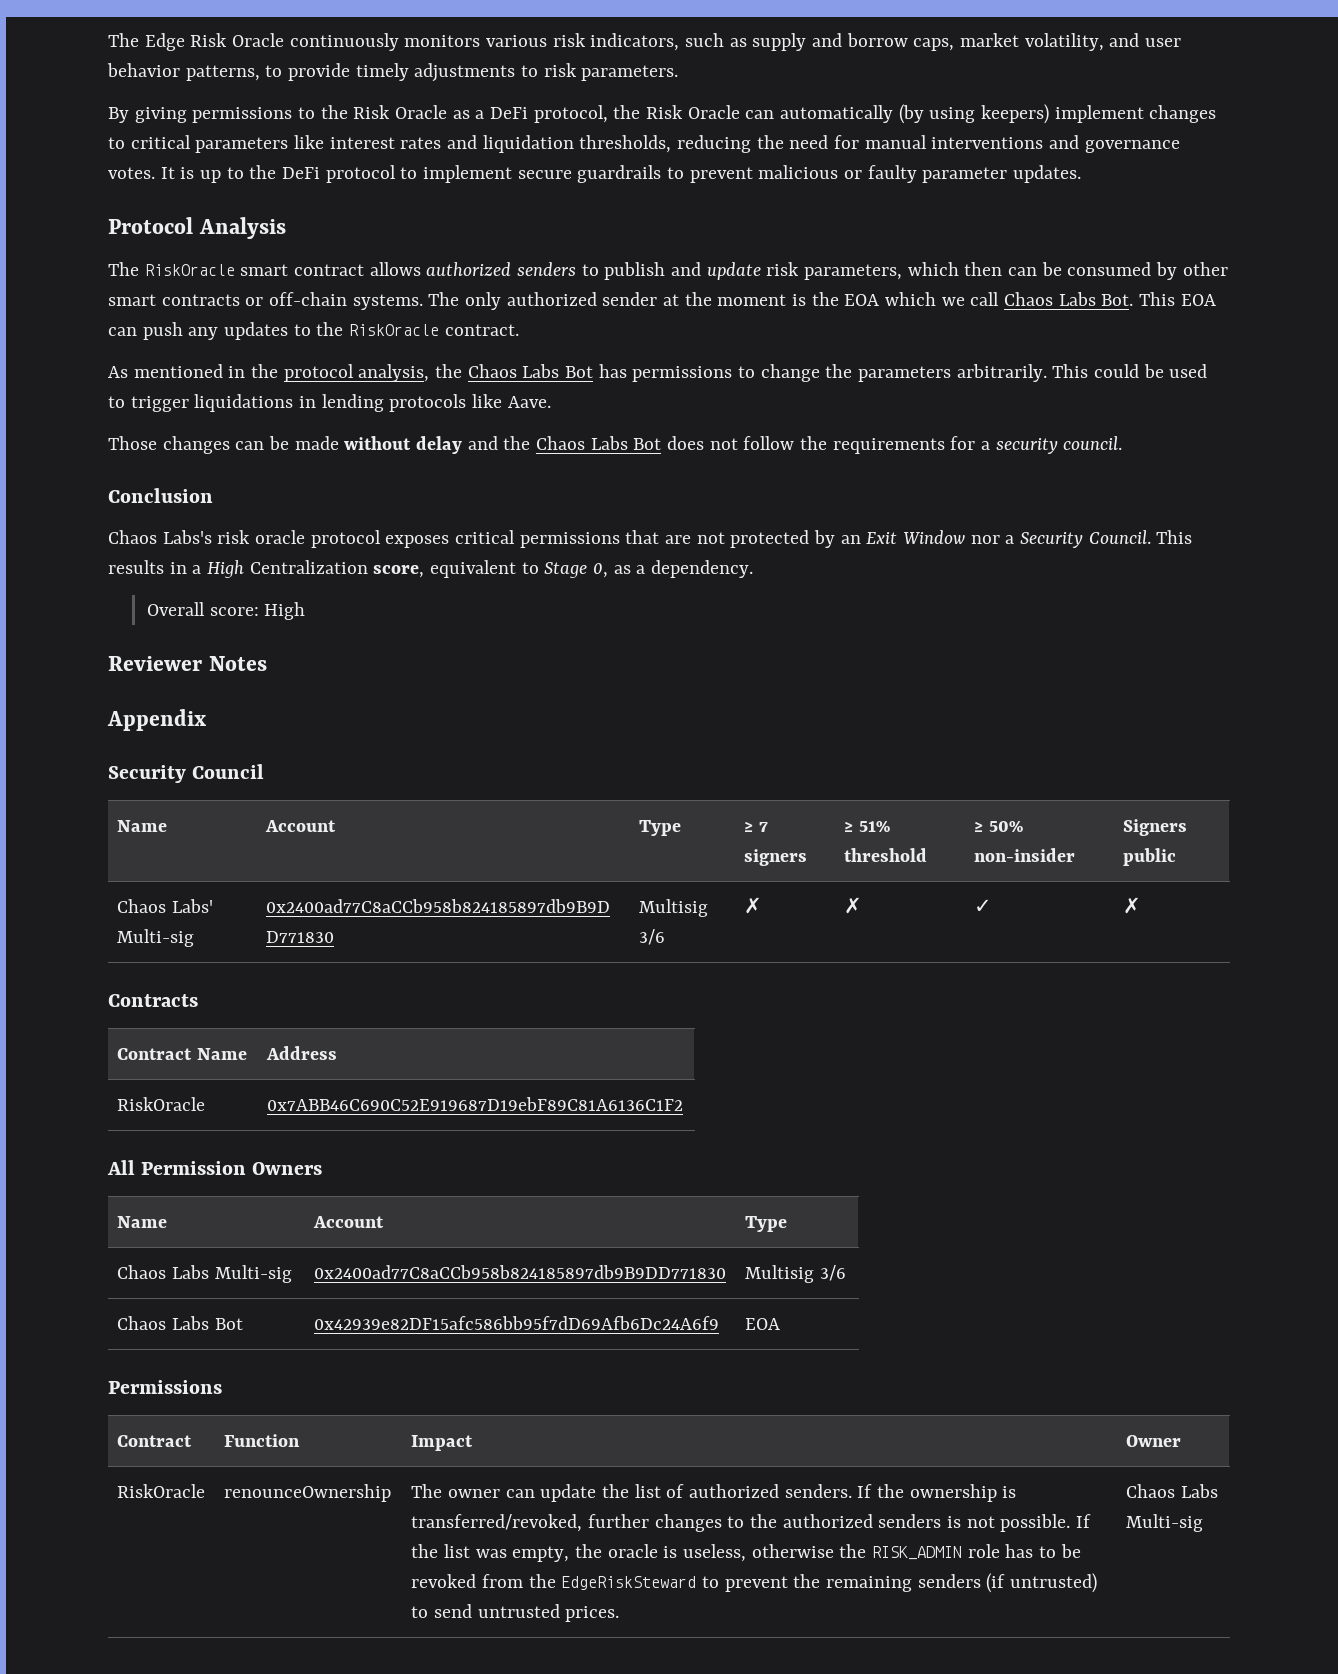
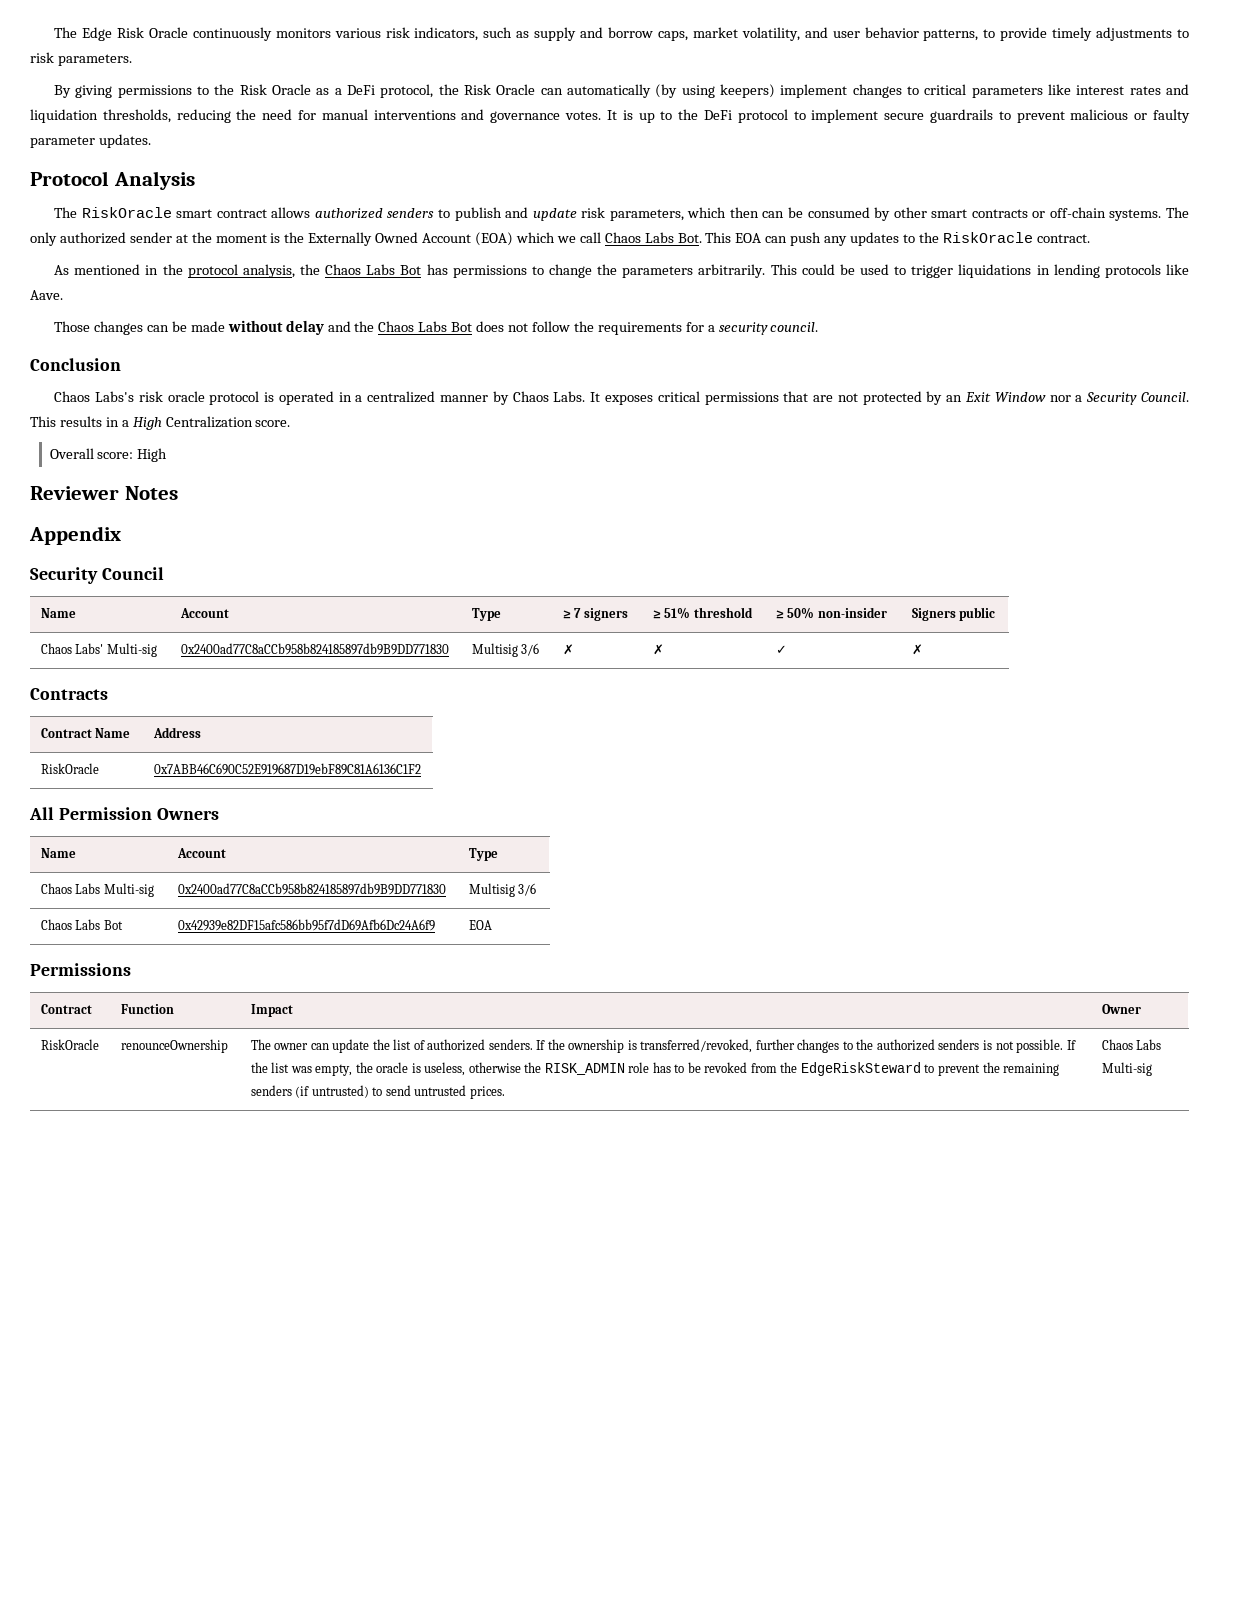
- The only authorized sender at the moment is the EOA which we call Chaos Labs Bot. This EOA can push any updates to the RiskOracle contract.
+ The only authorized sender at the moment is the Externally Owned Account (EOA) which we call Chaos Labs Bot. This EOA can push any updates to the RiskOracle contract.
- Chaos Labs's risk oracle protocol exposes critical permissions that are not protected by an Exit Window nor a Security Council.
+ Chaos Labs's risk oracle protocol is operated in a centralized manner by Chaos Labs. It exposes critical permissions that are not protected by an Exit Window nor a Security Council.
- This results in a High Centralization score, equivalent to Stage 0, as a dependency.
+ This results in a High Centralization score.

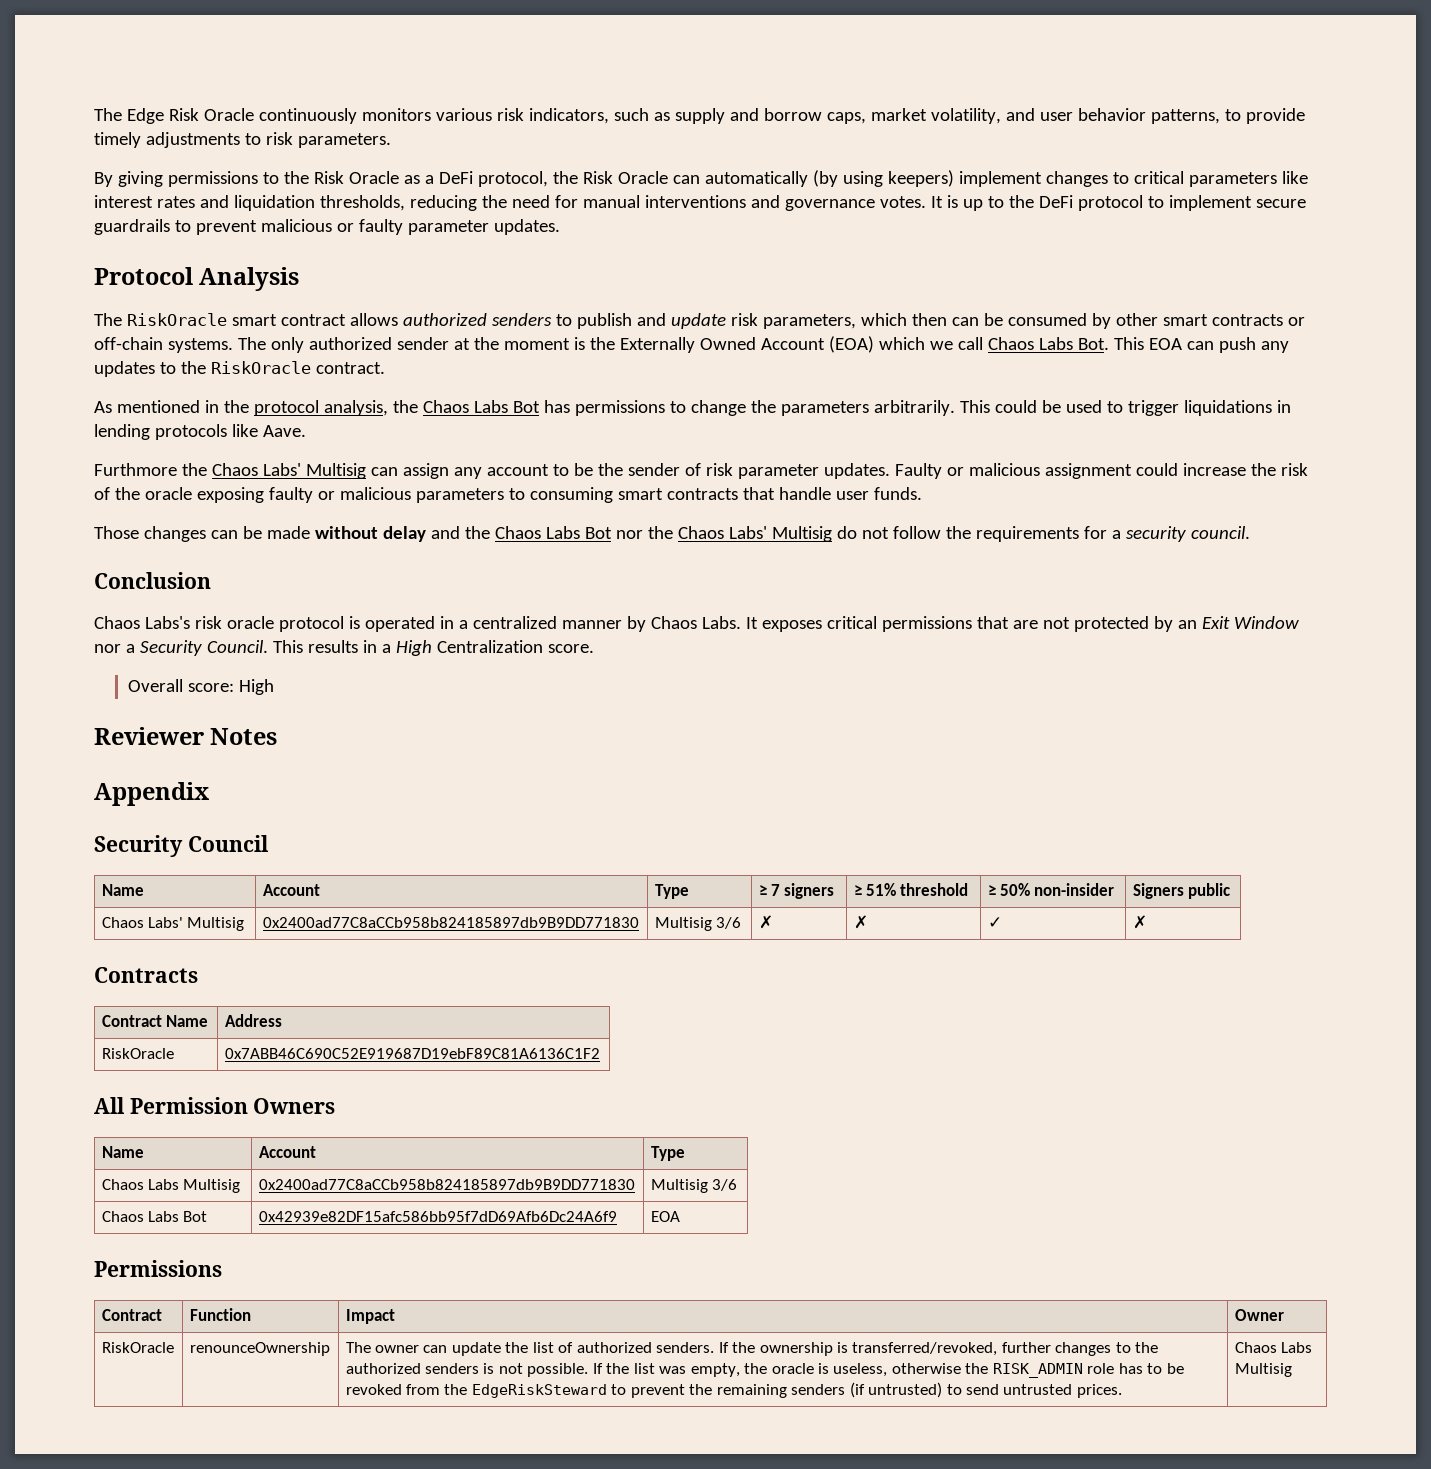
+ Furthmore the Chaos Labs' Multisig can assign any account to be the sender of risk parameter updates. Faulty or malicious assignment could increase the risk of the oracle exposing faulty or malicious parameters to consuming smart contracts that handle user funds.
- Those changes can be made without delay and the Chaos Labs Bot does not follow the requirements for a security council.
+ Those changes can be made without delay and the Chaos Labs Bot nor the Chaos Labs' Multisig do not follow the requirements for a security council.
- Chaos Labs' Multi-sig | 0x2400ad77C8aCCb958b824185897db9B9DD771830 | Multisig 3/6 | ✗ | ✗ | ✓ | ✗
+ Chaos Labs' Multisig | 0x2400ad77C8aCCb958b824185897db9B9DD771830 | Multisig 3/6 | ✗ | ✗ | ✓ | ✗
- Chaos Labs Multi-sig | 0x2400ad77C8aCCb958b824185897db9B9DD771830 | Multisig 3/6
+ Chaos Labs Multisig | 0x2400ad77C8aCCb958b824185897db9B9DD771830 | Multisig 3/6
- If the list was empty, the oracle is useless, otherwise the RISK_ADMIN role has to be revoked from the EdgeRiskSteward to prevent the remaining senders (if untrusted) to send untrusted prices. | Chaos Labs Multi-sig
+ If the list was empty, the oracle is useless, otherwise the RISK_ADMIN role has to be revoked from the EdgeRiskSteward to prevent the remaining senders (if untrusted) to send untrusted prices. | Chaos Labs Multisig

